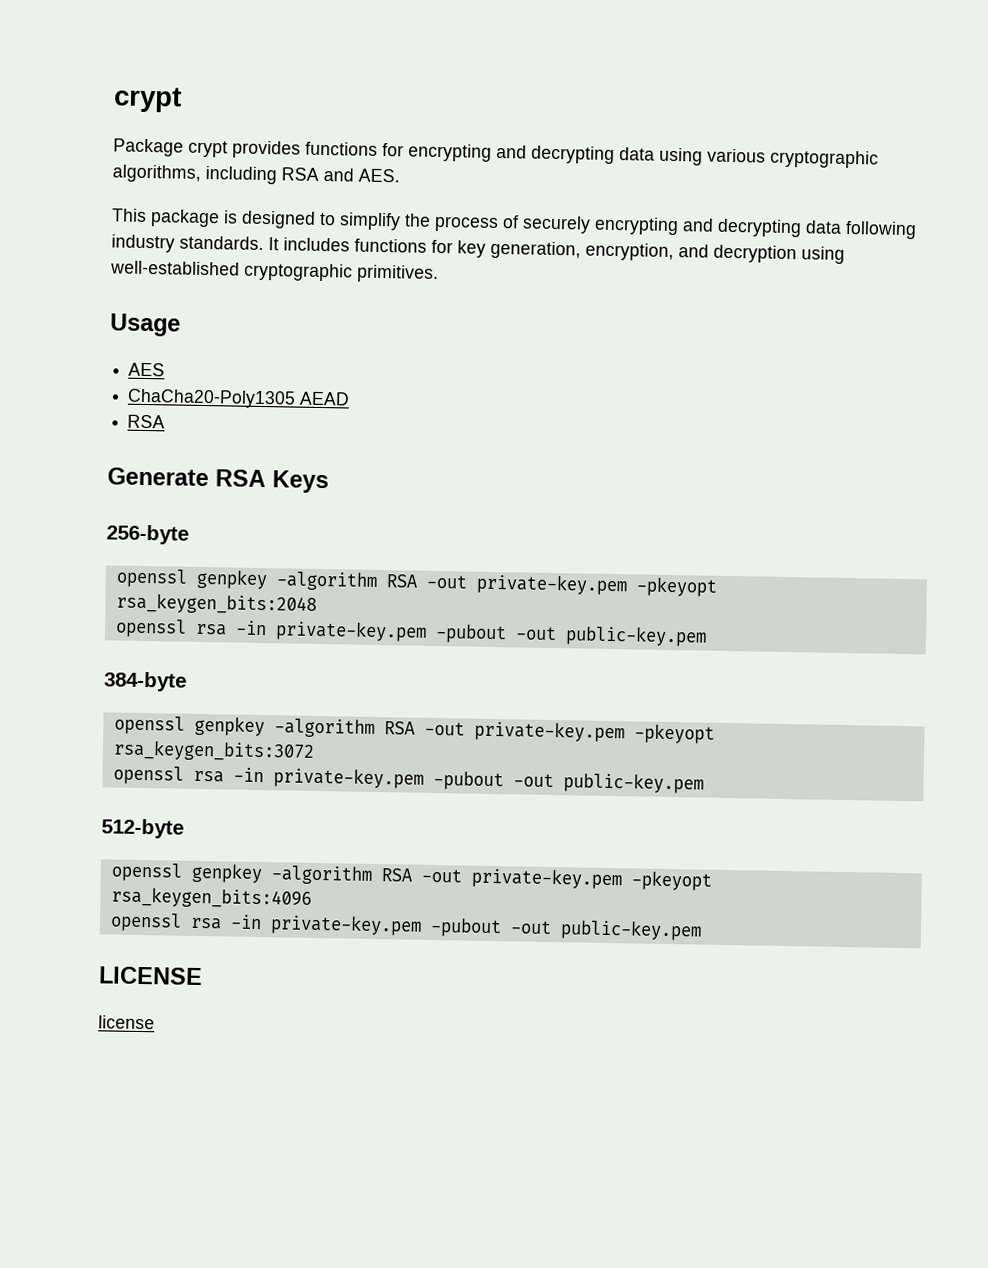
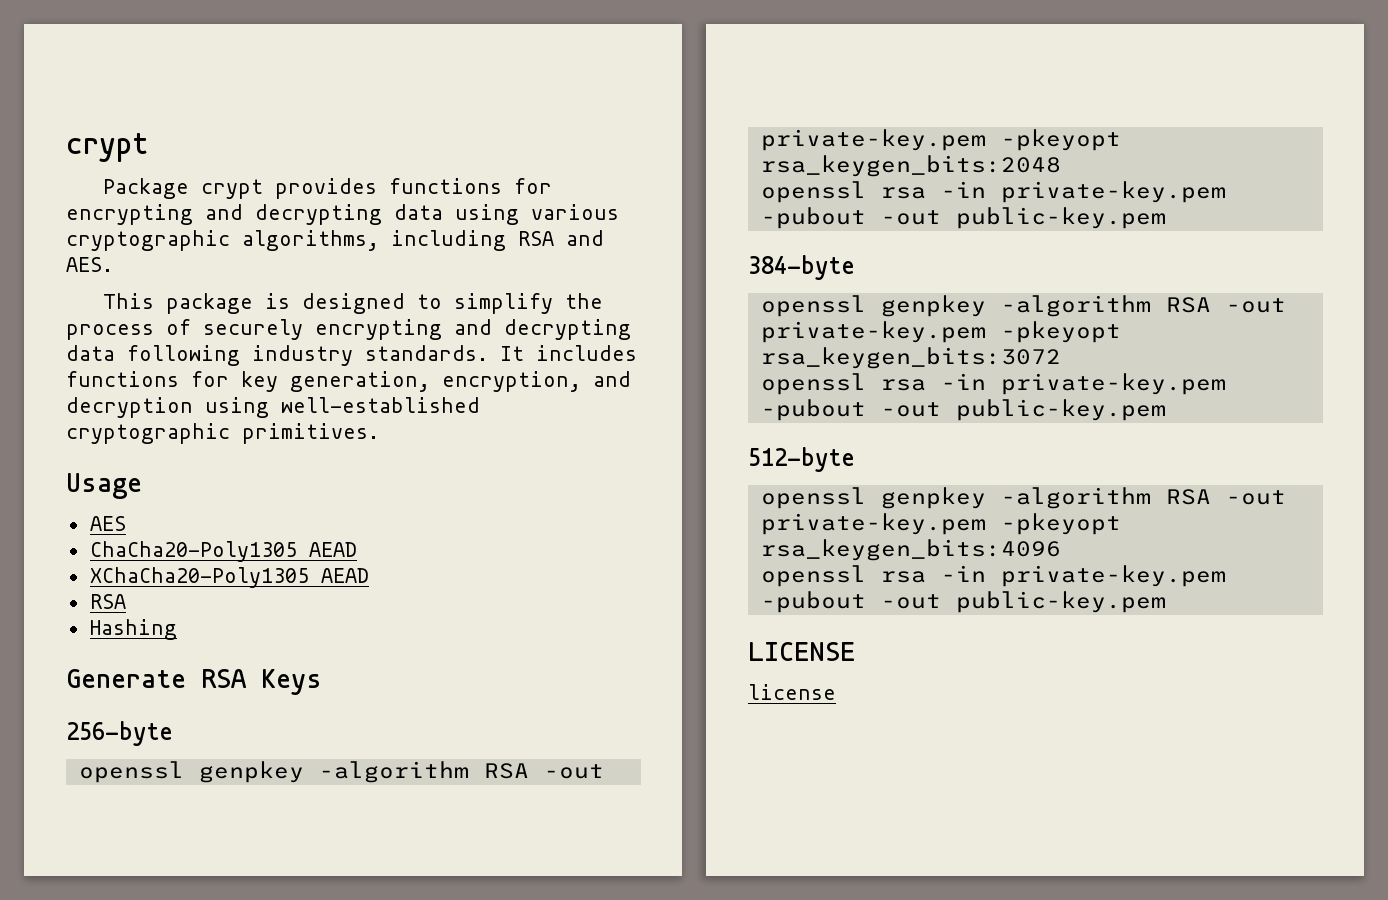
  ChaCha20-Poly1305 AEAD
+ XChaCha20-Poly1305 AEAD
  RSA
+ Hashing

